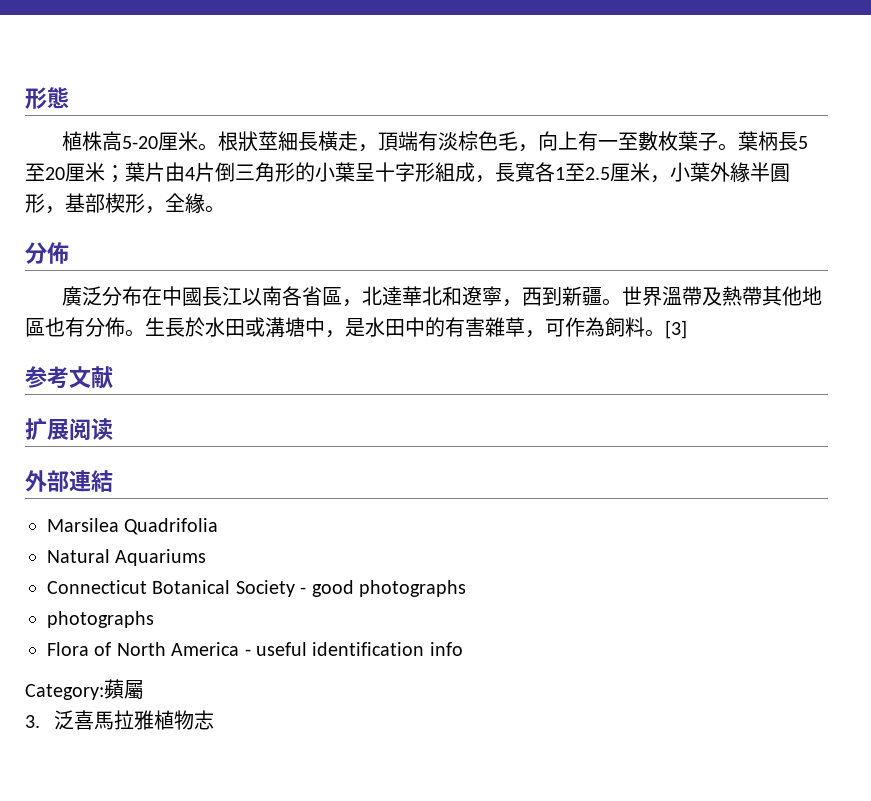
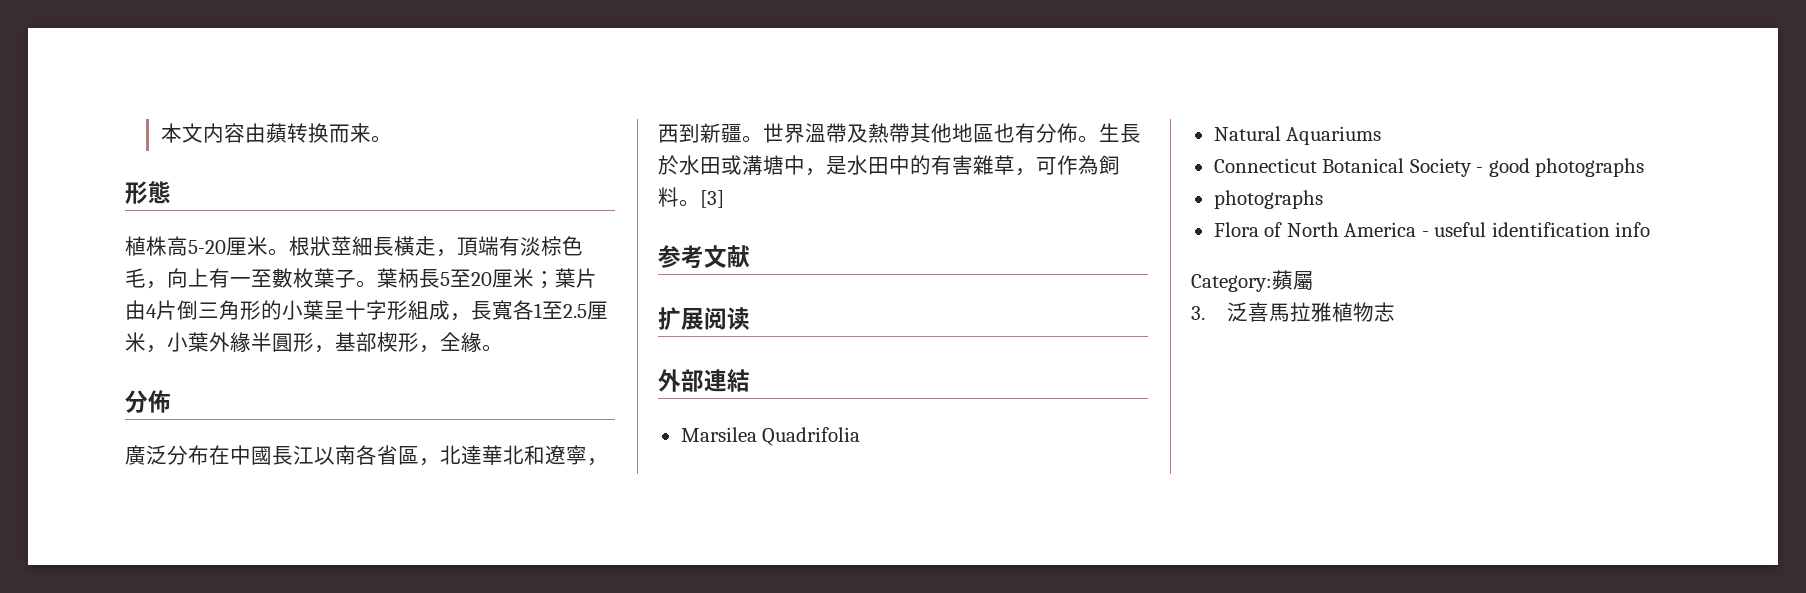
+ 本文内容由蘋转换而来。

